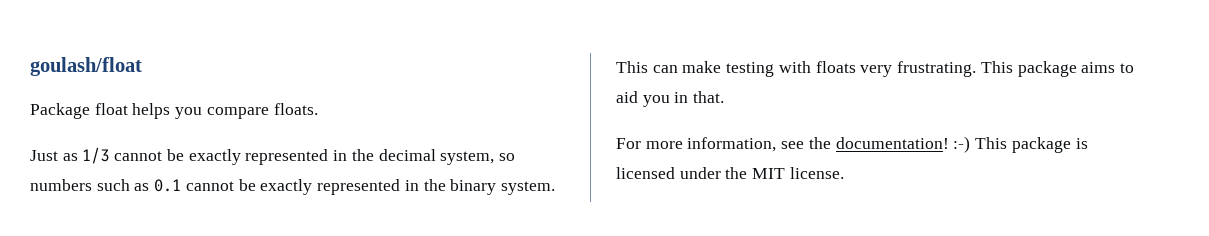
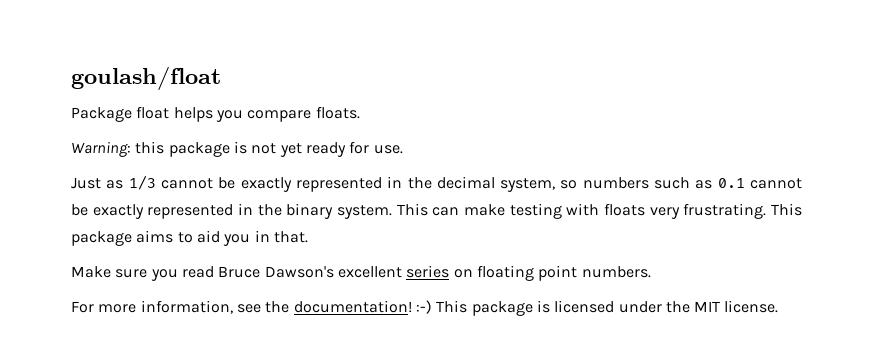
+ Warning: this package is not yet ready for use.
+ Make sure you read Bruce Dawson's excellent series on floating point numbers.

